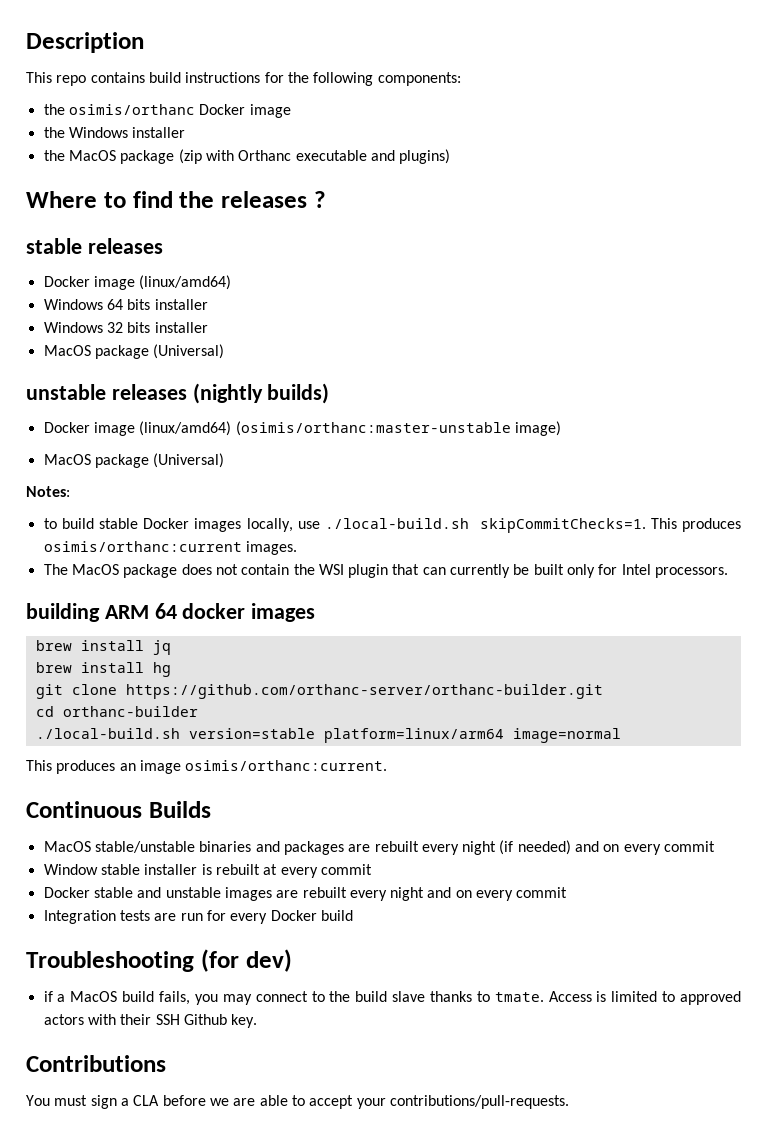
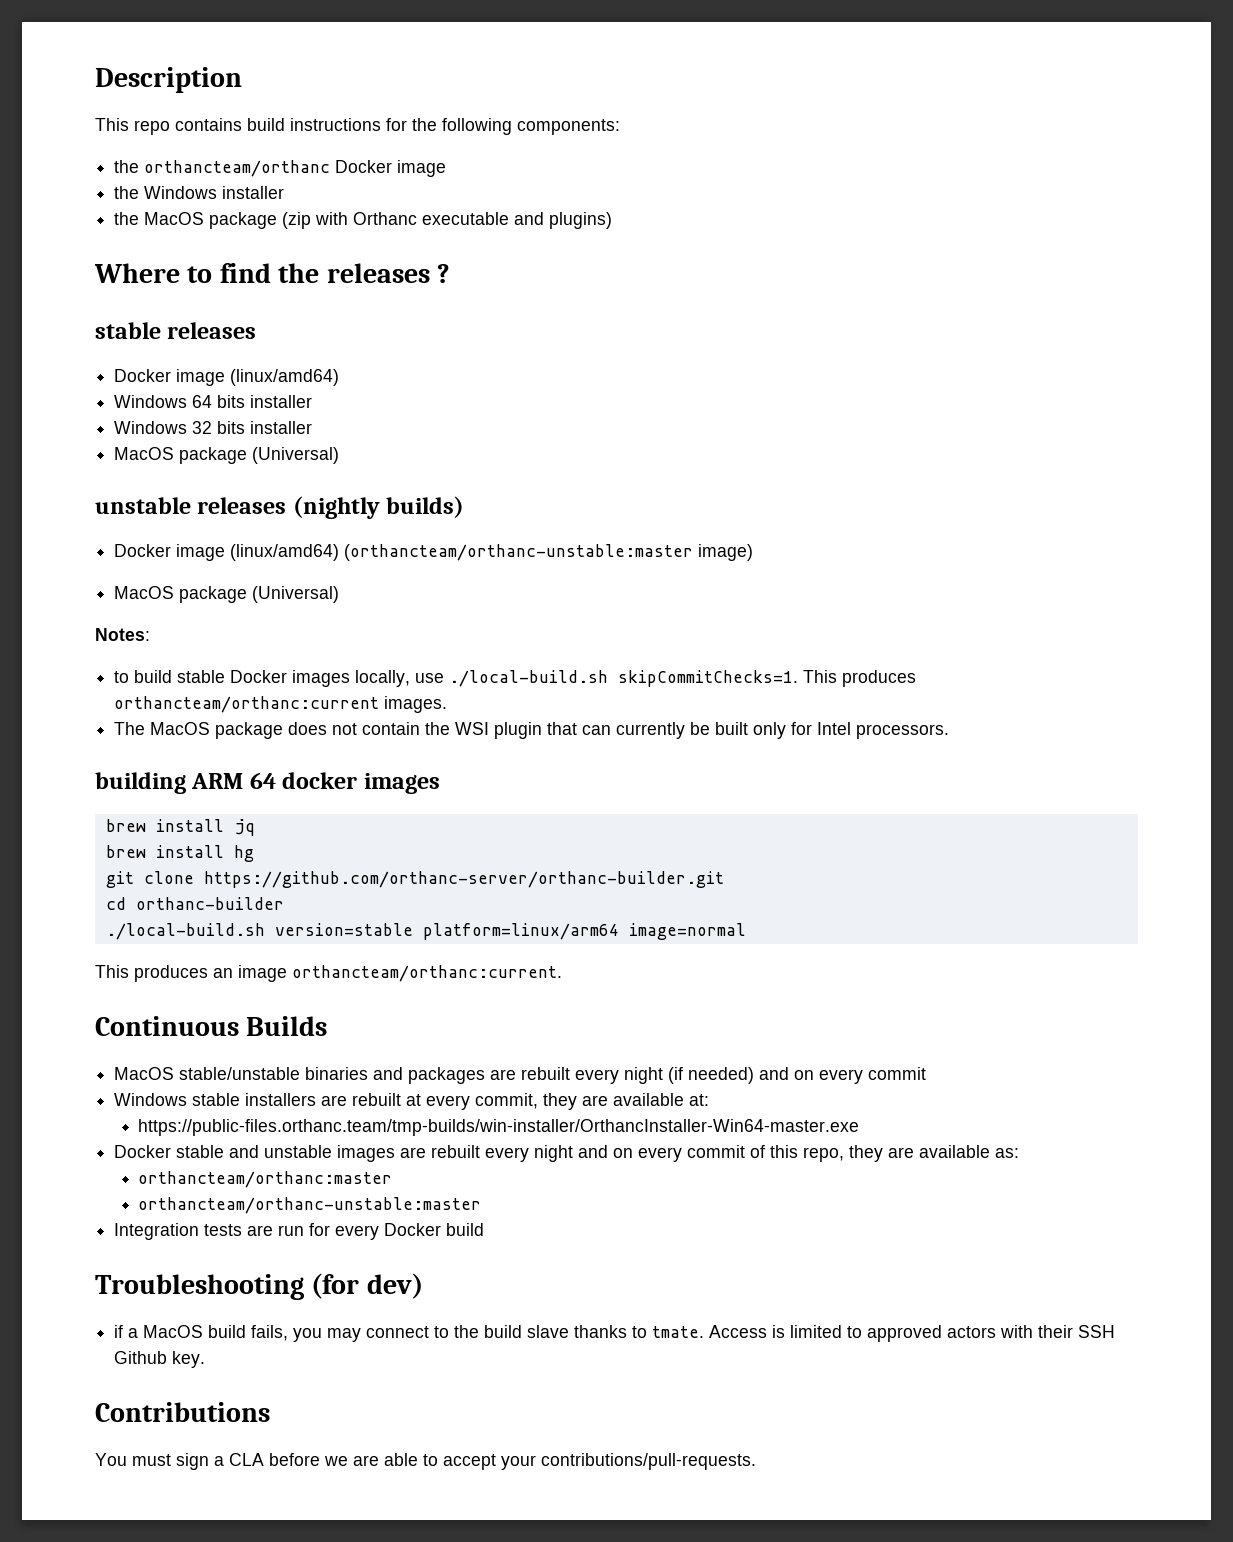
- the osimis/orthanc Docker image
+ the orthancteam/orthanc Docker image
- Docker image (linux/amd64) (osimis/orthanc:master-unstable image)
+ Docker image (linux/amd64) (orthancteam/orthanc-unstable:master image)
- This produces osimis/orthanc:current images.
+ This produces orthancteam/orthanc:current images.
- This produces an image osimis/orthanc:current.
+ This produces an image orthancteam/orthanc:current.
- Window stable installer is rebuilt at every commit
+ Windows stable installers are rebuilt at every commit, they are available at:
+ https://public-files.orthanc.team/tmp-builds/win-installer/OrthancInstaller-Win64-master.exe
- Docker stable and unstable images are rebuilt every night and on every commit
+ Docker stable and unstable images are rebuilt every night and on every commit of this repo, they are available as:
+ orthancteam/orthanc:master
+ orthancteam/orthanc-unstable:master

